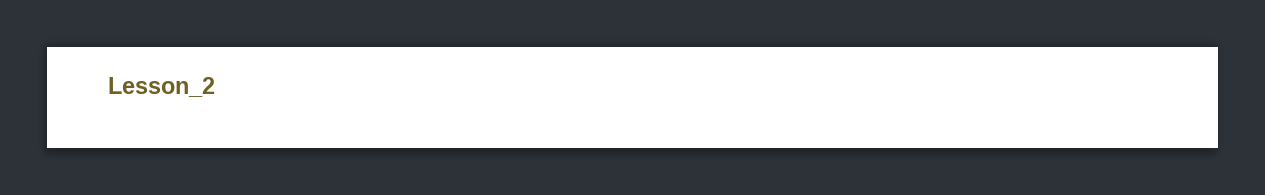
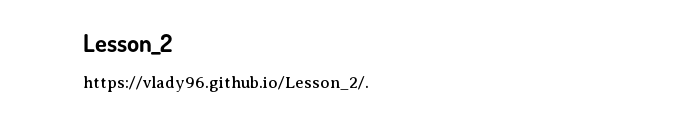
+ https://vlady96.github.io/Lesson_2/.

